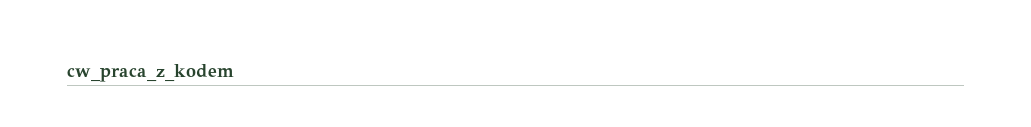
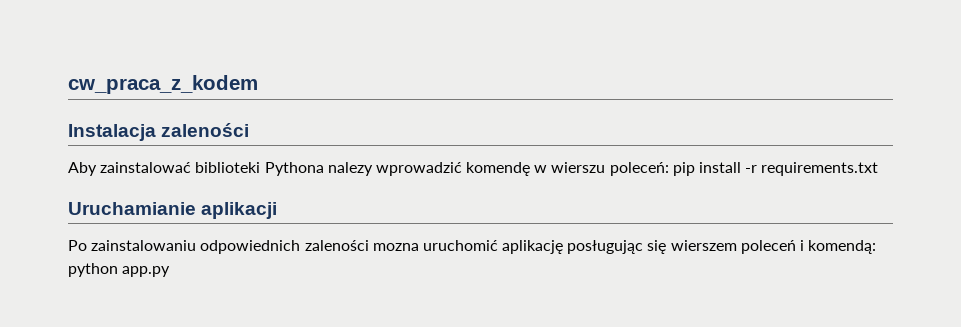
+ Instalacja zaleności
+ Aby zainstalować biblioteki Pythona nalezy wprowadzić komendę w wierszu poleceń: pip install -r requirements.txt
+ Uruchamianie aplikacji
+ Po zainstalowaniu odpowiednich zaleności mozna uruchomić aplikację posługując się wierszem poleceń i komendą: python app.py

